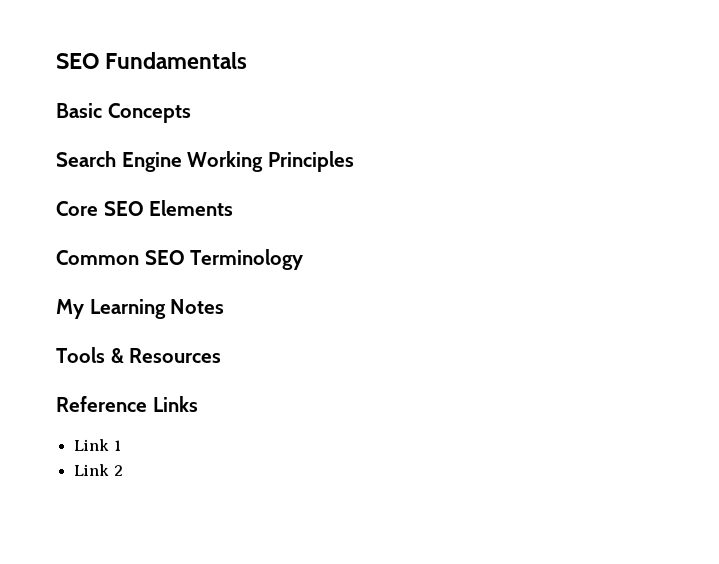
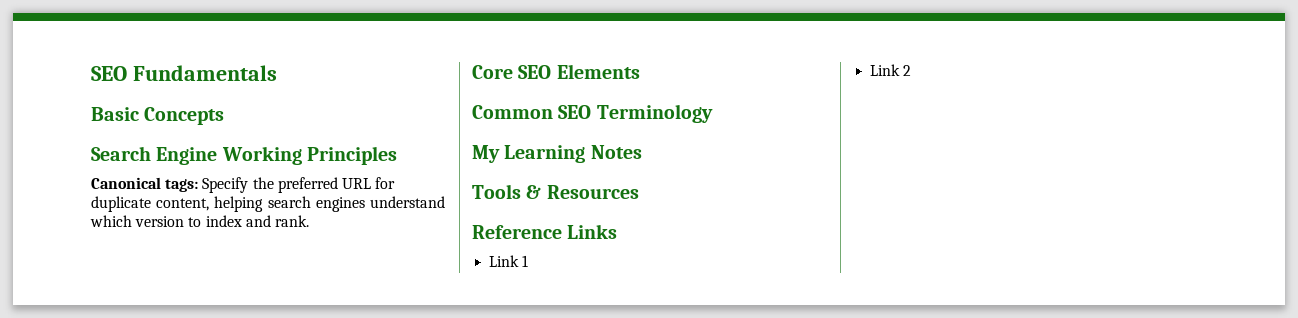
+ Canonical tags: Specify the preferred URL for duplicate content, helping search engines understand which version to index and rank.

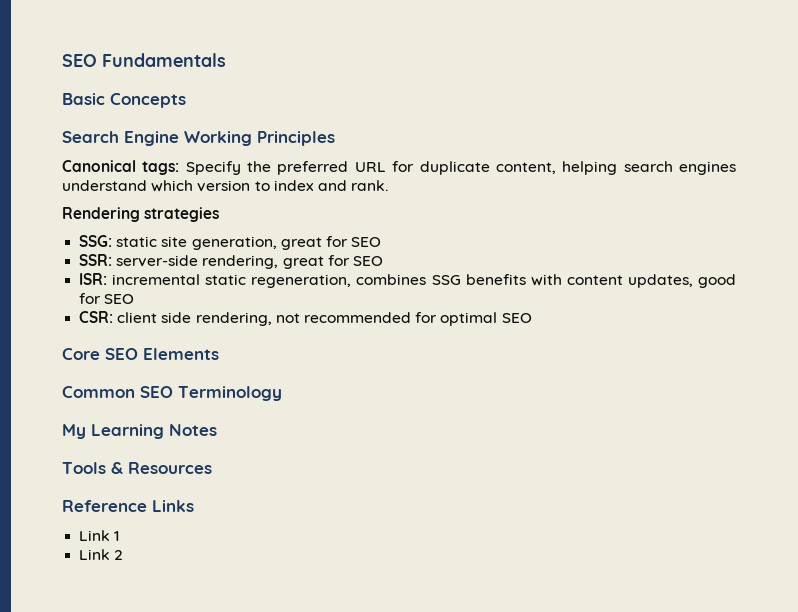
+ Rendering strategies
+ SSG: static site generation, great for SEO
+ SSR: server-side rendering, great for SEO
+ ISR: incremental static regeneration, combines SSG benefits with content updates, good for SEO
+ CSR: client side rendering, not recommended for optimal SEO

